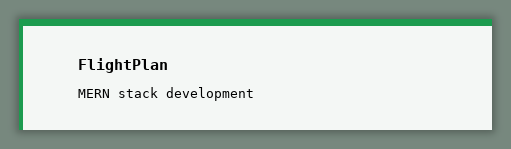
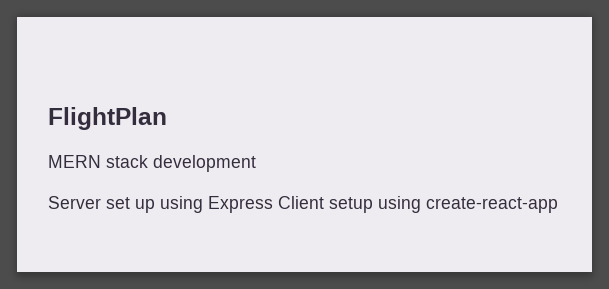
+ Server set up using Express Client setup using create-react-app

